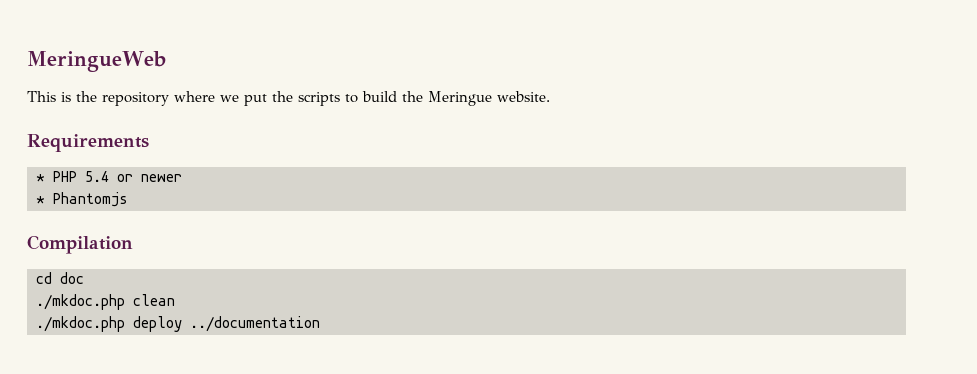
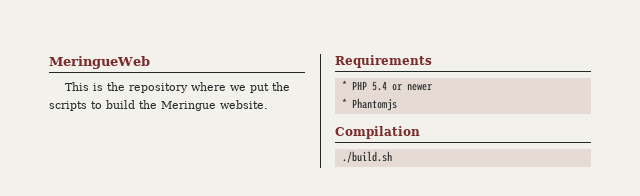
- cd doc
- ./mkdoc.php clean
- ./mkdoc.php deploy ../documentation
+ ./build.sh

